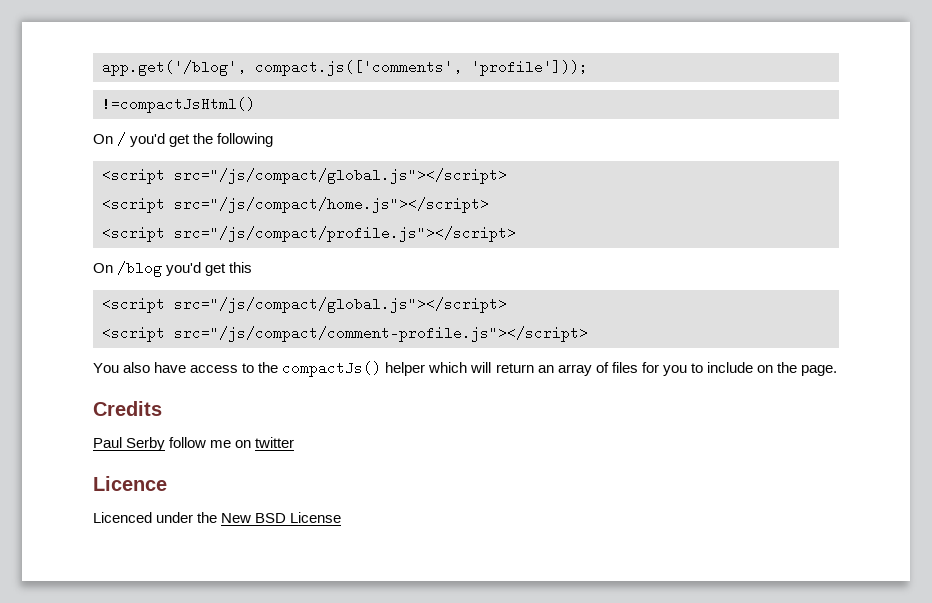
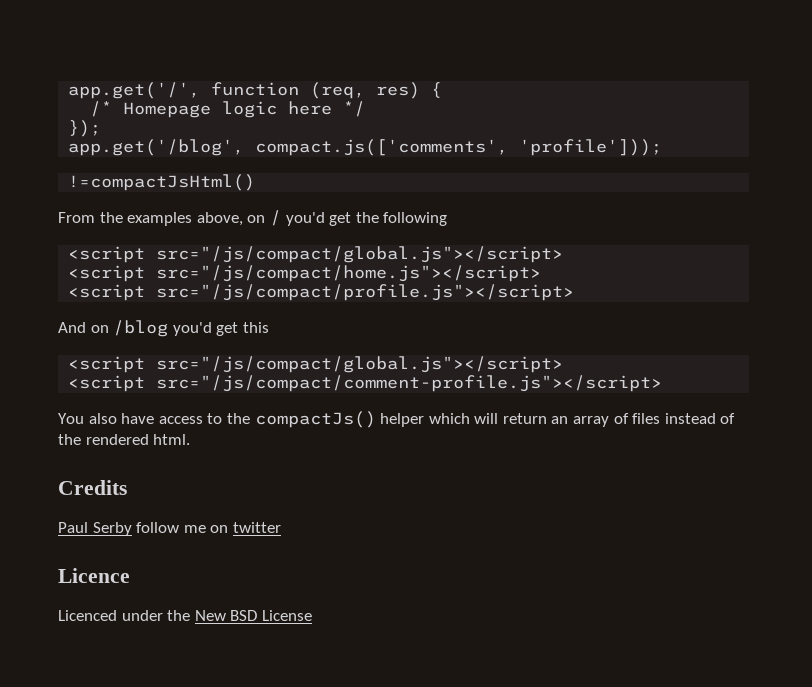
+ app.get('/', function (req, res) {
+ /* Homepage logic here */
+ });
- On / you'd get the following
+ From the examples above, on / you'd get the following
- On /blog you'd get this
+ And on /blog you'd get this
- You also have access to the compactJs() helper which will return an array of files for you to include on the page.
+ You also have access to the compactJs() helper which will return an array of files instead of the rendered html.

